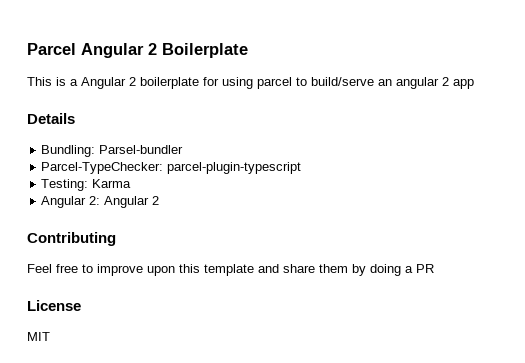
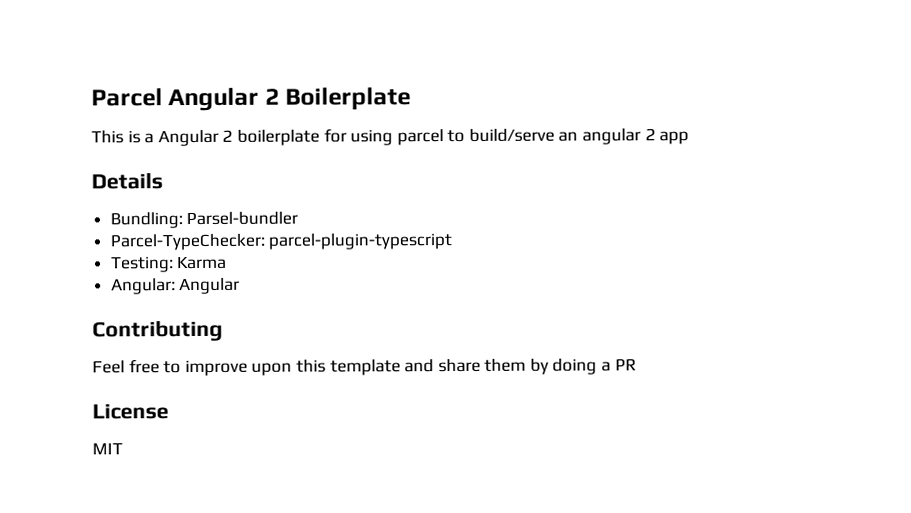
- Angular 2: Angular 2
+ Angular: Angular

